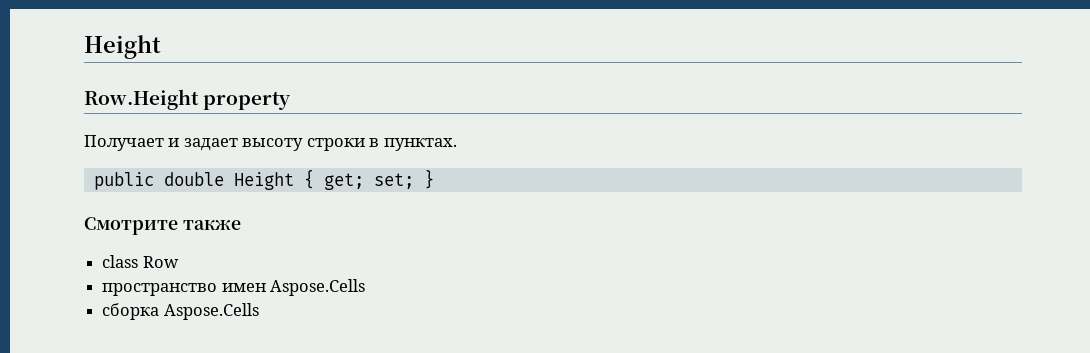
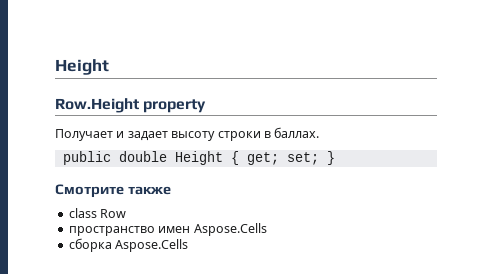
- Получает и задает высоту строки в пунктах.
+ Получает и задает высоту строки в баллах.

